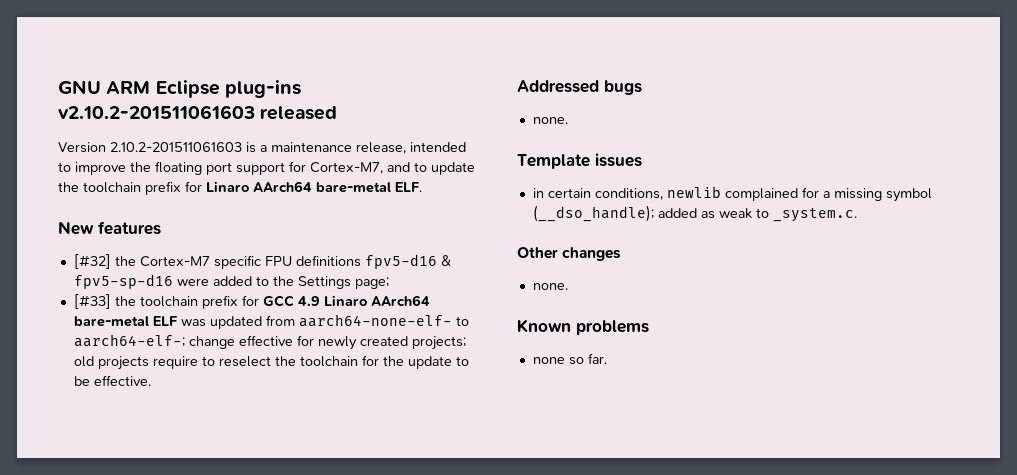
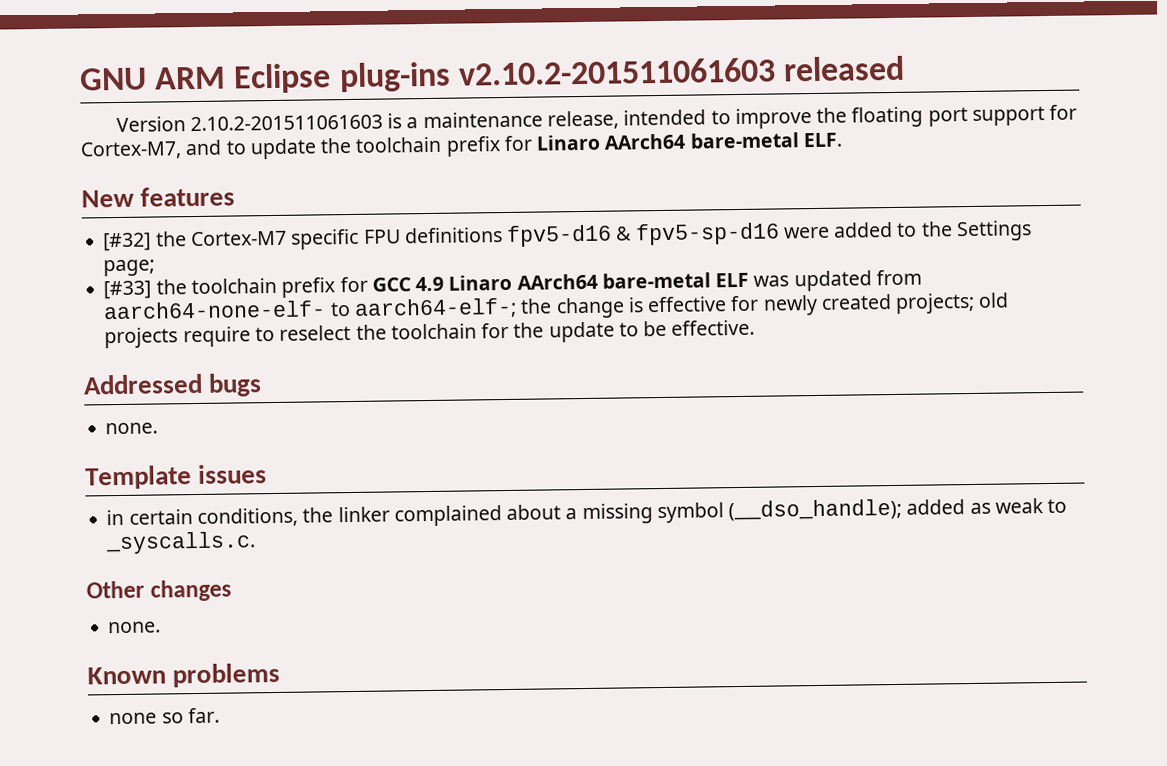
- [#33] the toolchain prefix for GCC 4.9 Linaro AArch64 bare-metal ELF was updated from aarch64-none-elf- to aarch64-elf-; change effective for newly created projects; old projects require to reselect the toolchain for the update to be effective.
+ [#33] the toolchain prefix for GCC 4.9 Linaro AArch64 bare-metal ELF was updated from aarch64-none-elf- to aarch64-elf-; the change is effective for newly created projects; old projects require to reselect the toolchain for the update to be effective.
- in certain conditions, newlib complained for a missing symbol (__dso_handle); added as weak to _system.c.
+ in certain conditions, the linker complained about a missing symbol (__dso_handle); added as weak to _syscalls.c.

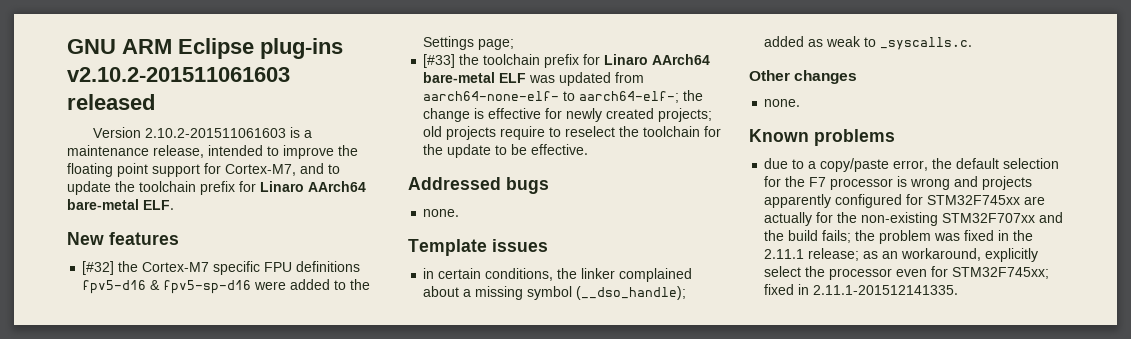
- Version 2.10.2-201511061603 is a maintenance release, intended to improve the floating port support for Cortex-M7, and to update the toolchain prefix for Linaro AArch64 bare-metal ELF.
+ Version 2.10.2-201511061603 is a maintenance release, intended to improve the floating point support for Cortex-M7, and to update the toolchain prefix for Linaro AArch64 bare-metal ELF.
- [#33] the toolchain prefix for GCC 4.9 Linaro AArch64 bare-metal ELF was updated from aarch64-none-elf- to aarch64-elf-; the change is effective for newly created projects; old projects require to reselect the toolchain for the update to be effective.
+ [#33] the toolchain prefix for Linaro AArch64 bare-metal ELF was updated from aarch64-none-elf- to aarch64-elf-; the change is effective for newly created projects; old projects require to reselect the toolchain for the update to be effective.
- none so far.
+ due to a copy/paste error, the default selection for the F7 processor is wrong and projects apparently configured for STM32F745xx are actually for the non-existing STM32F707xx and the build fails; the problem was fixed in the 2.11.1 release; as an workaround, explicitly select the processor even for STM32F745xx; fixed in 2.11.1-201512141335.

